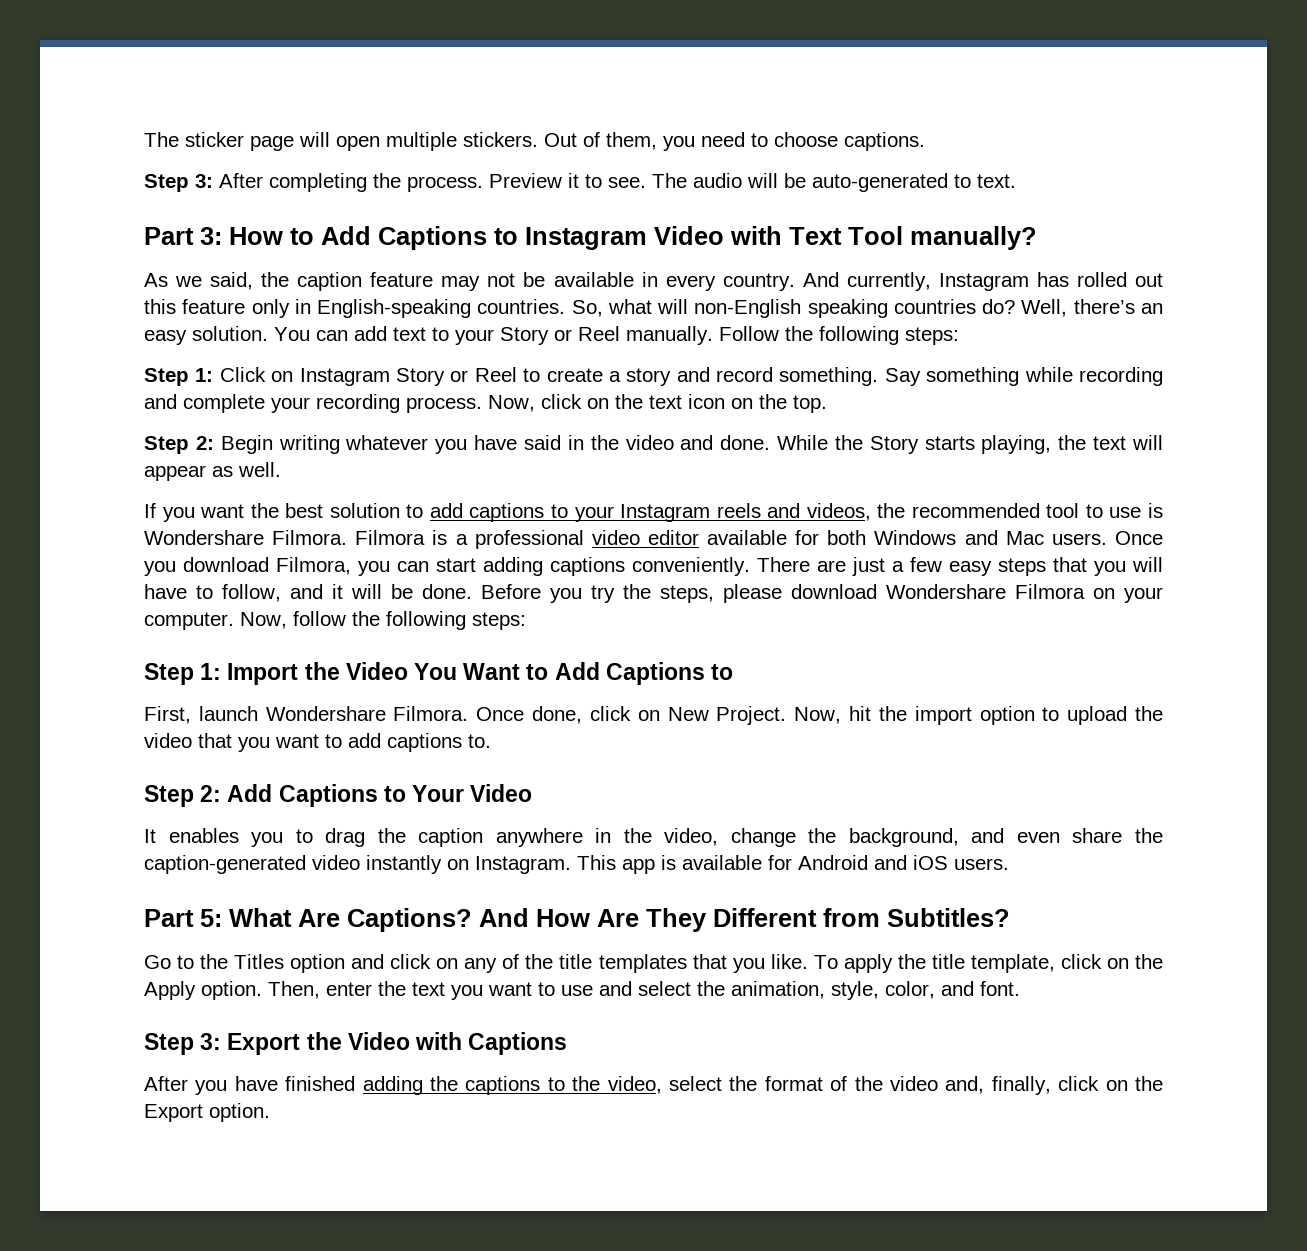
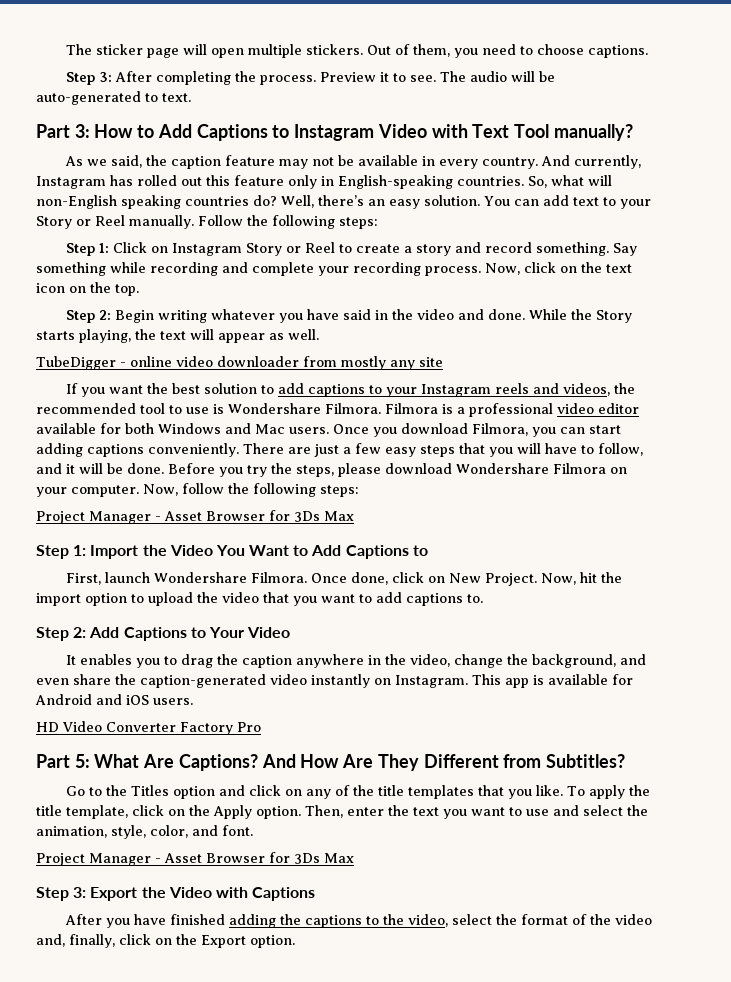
+ TubeDigger - online video downloader from mostly any site
  Now, follow the following steps:
+ Project Manager - Asset Browser for 3Ds Max
+ HD Video Converter Factory Pro
  Then, enter the text you want to use and select the animation, style, color, and font.
+ Project Manager - Asset Browser for 3Ds Max

